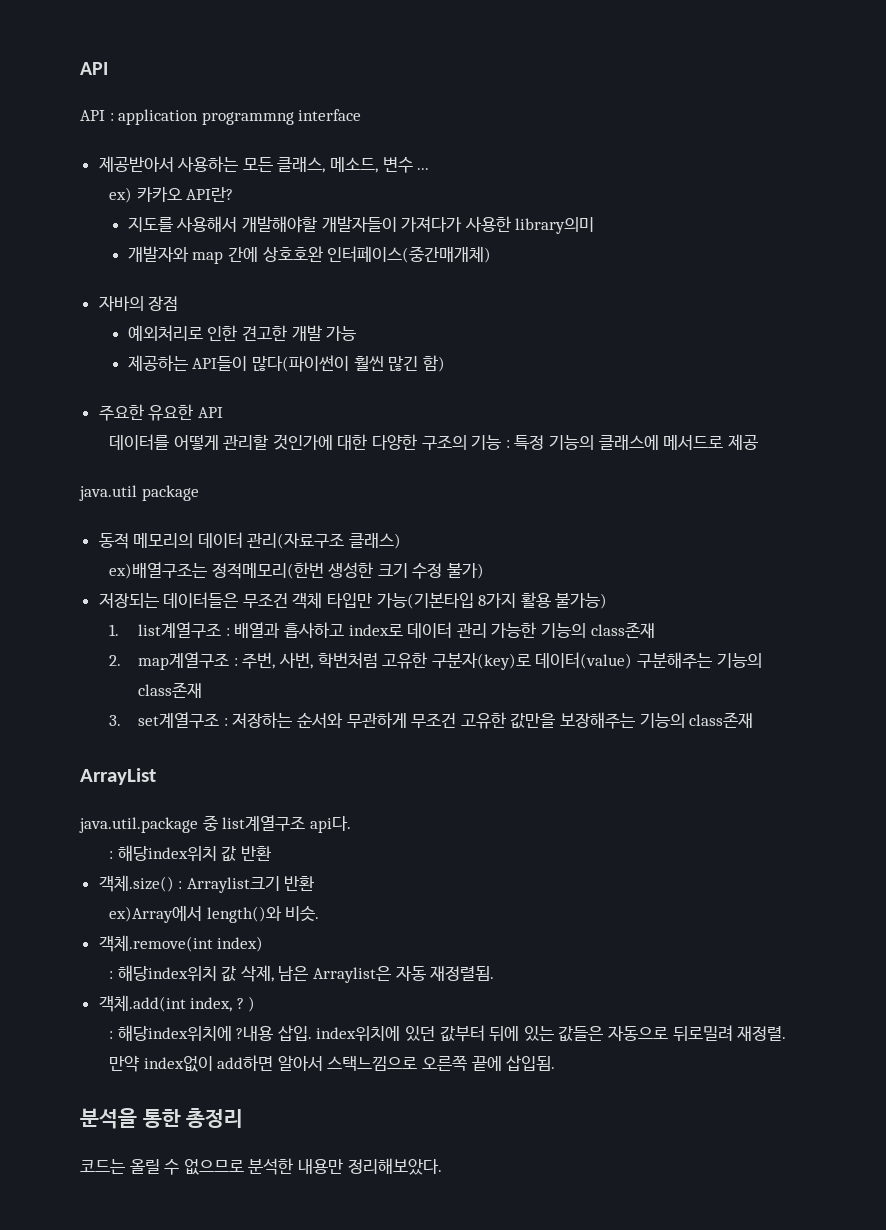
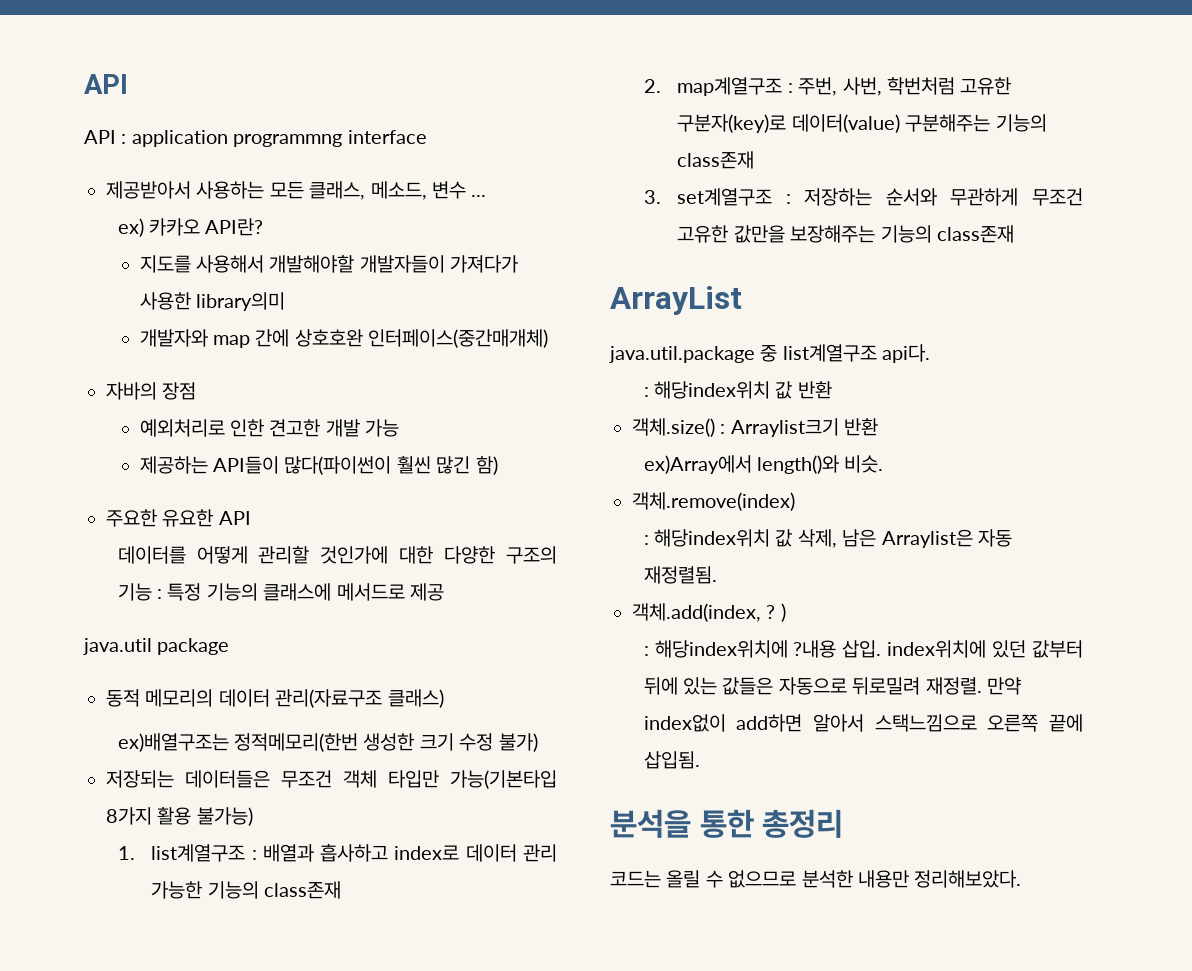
- 객체.remove(int index)
+ 객체.remove(index)
- 객체.add(int index, ? )
+ 객체.add(index, ? )

